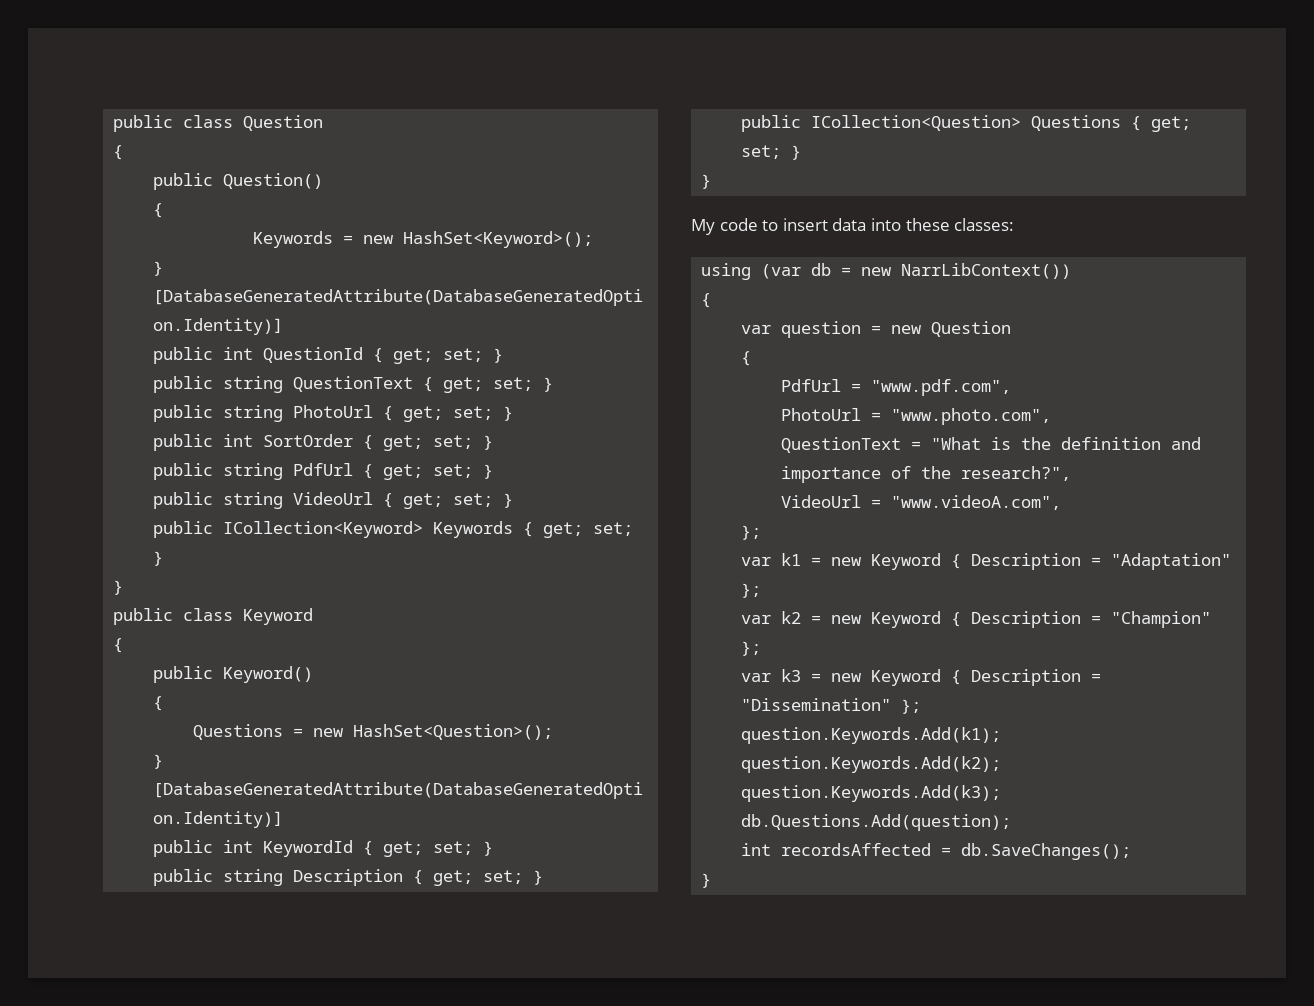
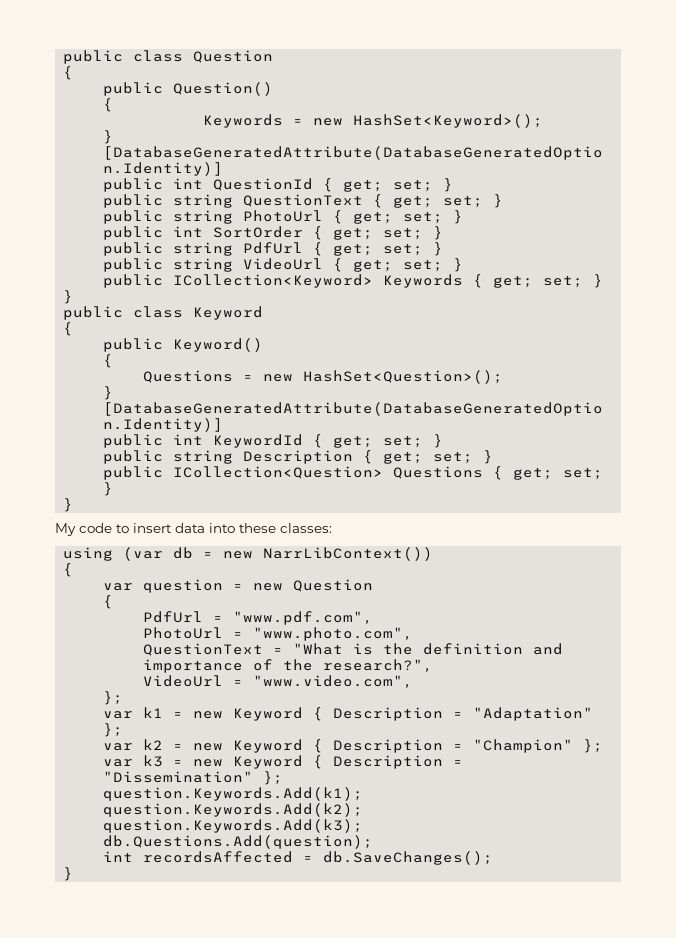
- VideoUrl = "www.videoA.com",
+ VideoUrl = "www.video.com",

